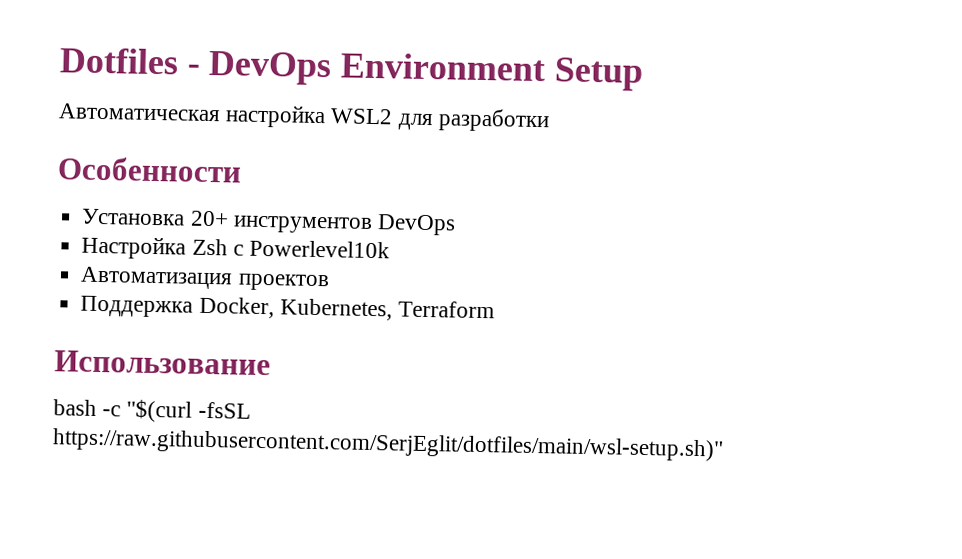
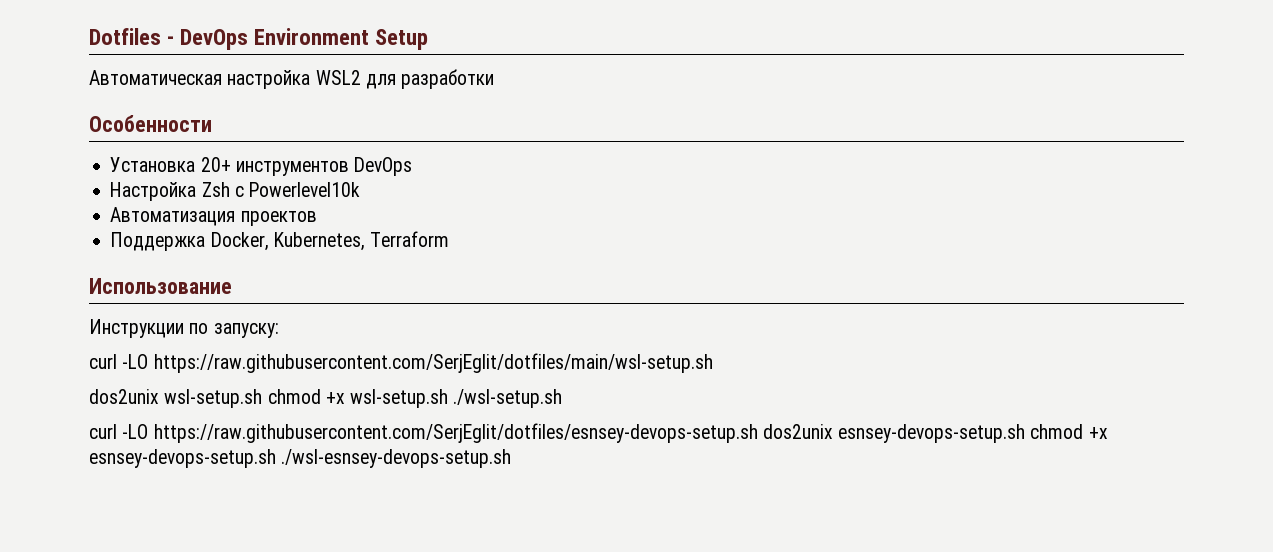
- bash -c "$(curl -fsSL https://raw.githubusercontent.com/SerjEglit/dotfiles/main/wsl-setup.sh)"
+ Инструкции по запуску:
+ curl -LO https://raw.githubusercontent.com/SerjEglit/dotfiles/main/wsl-setup.sh
+ dos2unix wsl-setup.sh chmod +x wsl-setup.sh ./wsl-setup.sh
+ curl -LO https://raw.githubusercontent.com/SerjEglit/dotfiles/esnsey-devops-setup.sh dos2unix esnsey-devops-setup.sh chmod +x esnsey-devops-setup.sh ./wsl-esnsey-devops-setup.sh

